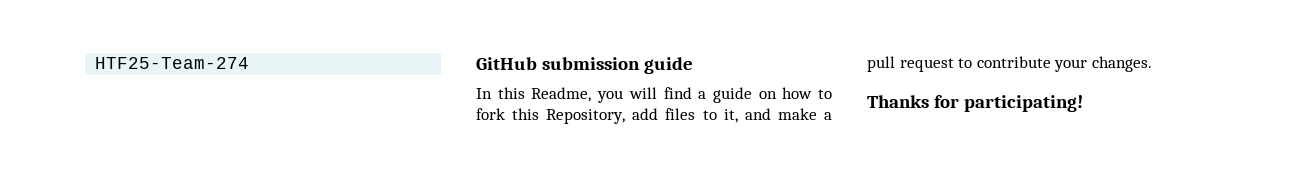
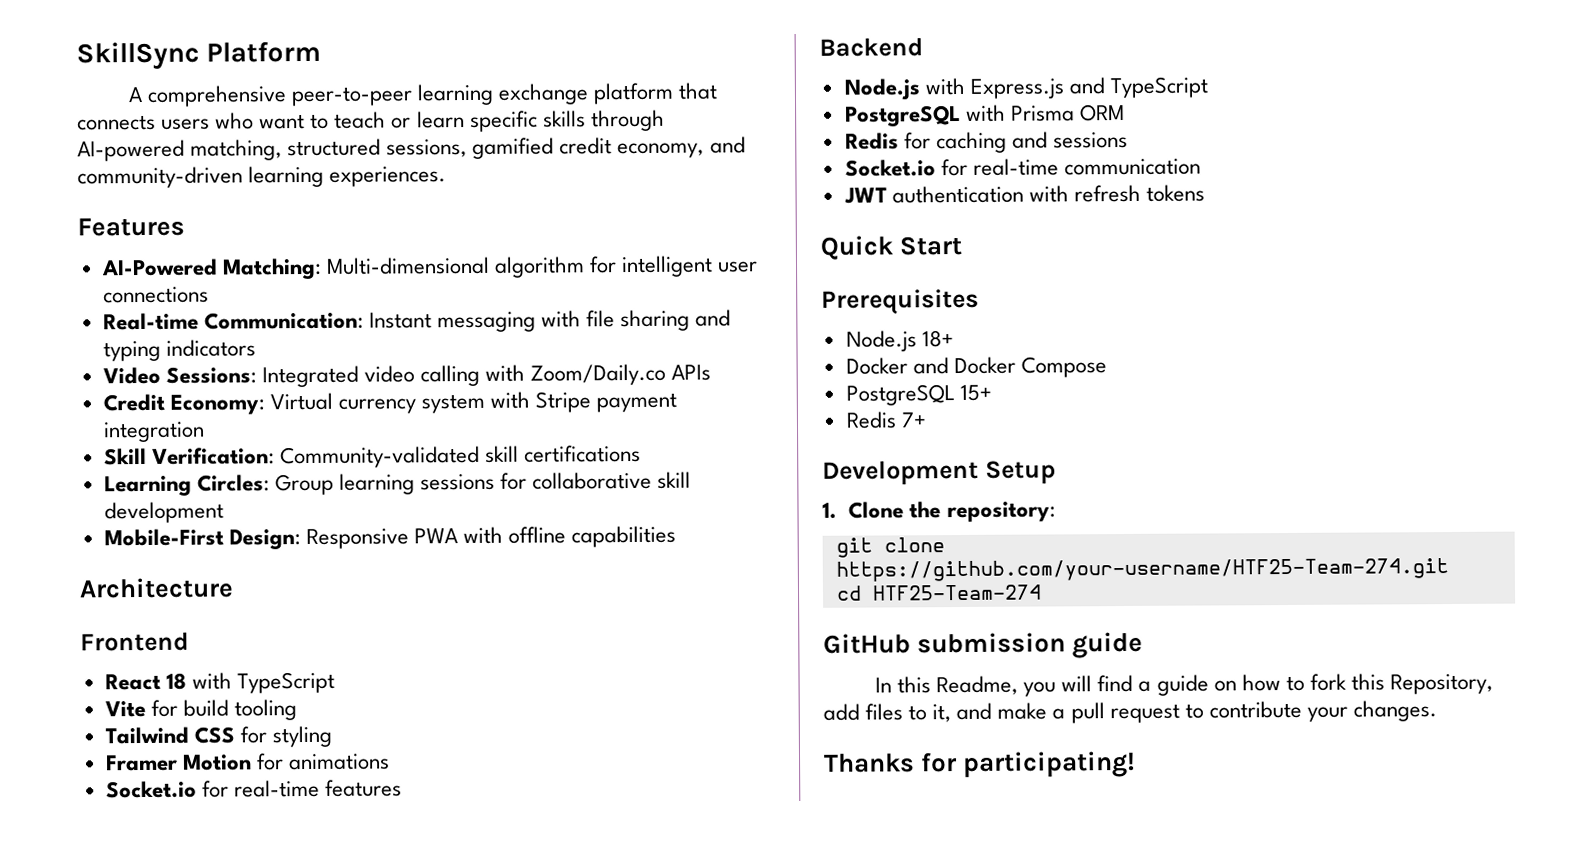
- HTF25-Team-274
+ SkillSync Platform
+ A comprehensive peer-to-peer learning exchange platform that connects users who want to teach or learn specific skills through AI-powered matching, structured sessions, gamified credit economy, and community-driven learning experiences.
+ Features
+ AI-Powered Matching: Multi-dimensional algorithm for intelligent user connections
+ Real-time Communication: Instant messaging with file sharing and typing indicators
+ Video Sessions: Integrated video calling with Zoom/Daily.co APIs
+ Credit Economy: Virtual currency system with Stripe payment integration
+ Skill Verification: Community-validated skill certifications
+ Learning Circles: Group learning sessions for collaborative skill development
+ Mobile-First Design: Responsive PWA with offline capabilities
+ Architecture
+ Frontend
+ React 18 with TypeScript
+ Vite for build tooling
+ Tailwind CSS for styling
+ Framer Motion for animations
+ Socket.io for real-time features
+ Backend
+ Node.js with Express.js and TypeScript
+ PostgreSQL with Prisma ORM
+ Redis for caching and sessions
+ Socket.io for real-time communication
+ JWT authentication with refresh tokens
+ Quick Start
+ Prerequisites
+ Node.js 18+
+ Docker and Docker Compose
+ PostgreSQL 15+
+ Redis 7+
+ Development Setup
+ 1. Clone the repository:
+ git clone https://github.com/your-username/HTF25-Team-274.git
+ cd HTF25-Team-274

